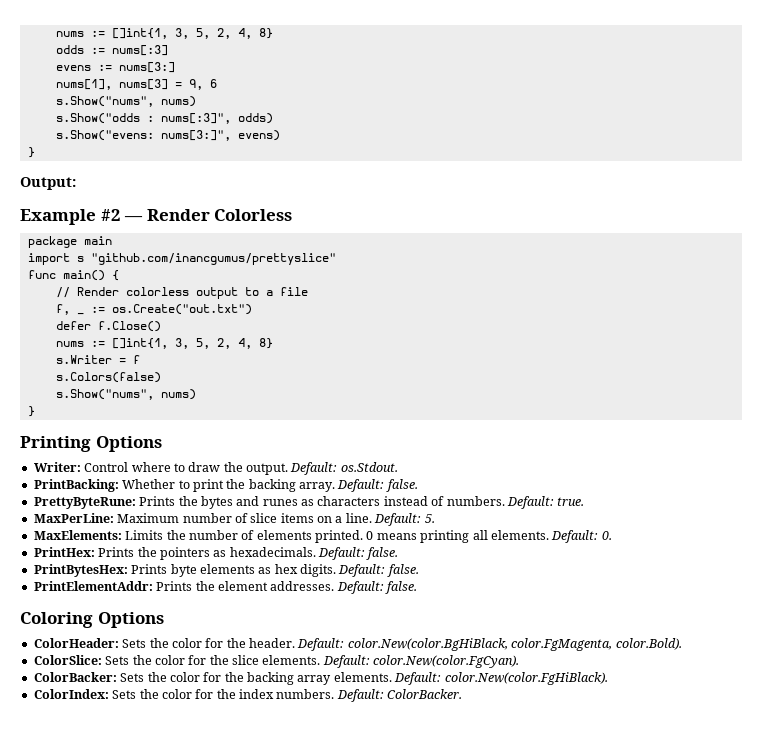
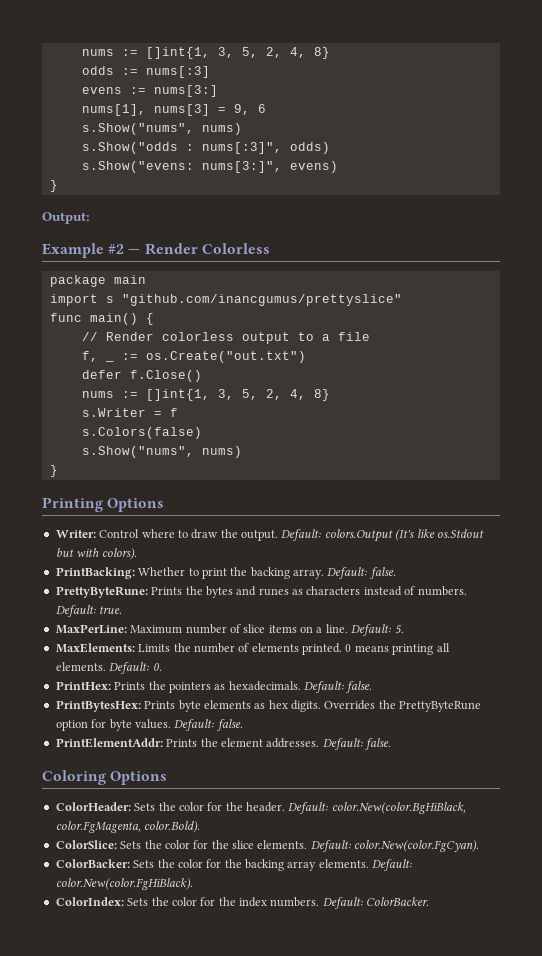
- Default: os.Stdout.
+ Default: colors.Output (It's like os.Stdout but with colors).
+ Overrides the PrettyByteRune option for byte values.

